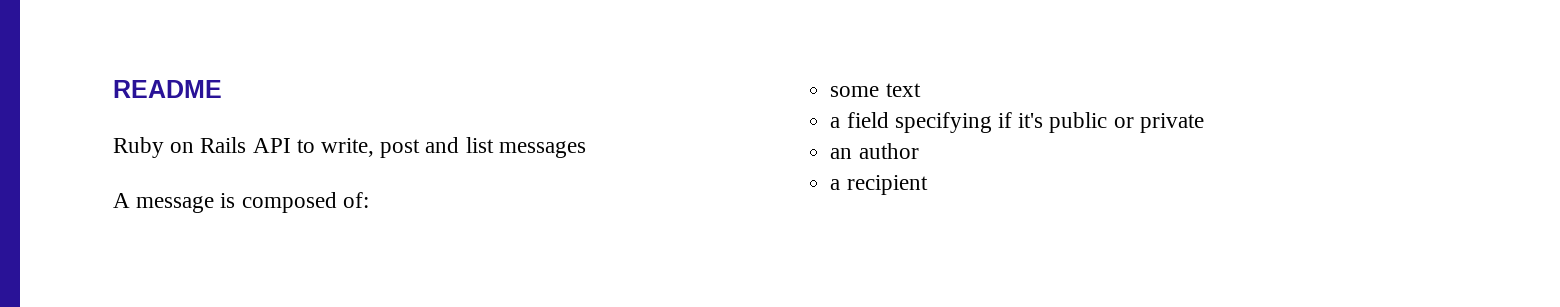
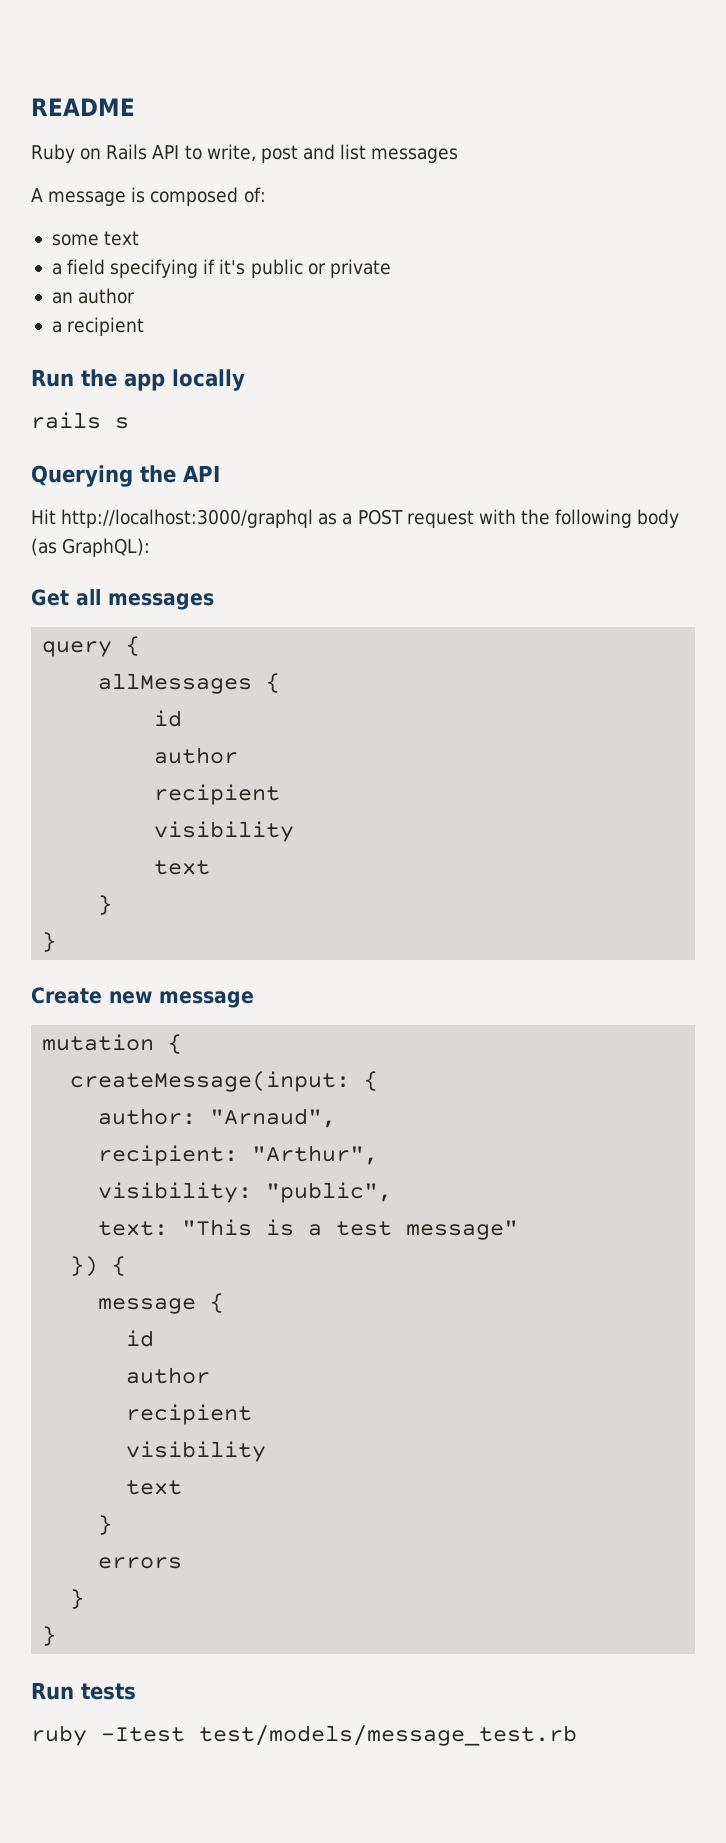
+ Run the app locally
+ rails s
+ Querying the API
+ Hit http://localhost:3000/graphql as a POST request with the following body (as GraphQL):
+ Get all messages
+ query {
+ allMessages {
+ id
+ author
+ recipient
+ visibility
+ text
+ }
+ }
+ Create new message
+ mutation {
+ createMessage(input: {
+ author: "Arnaud",
+ recipient: "Arthur",
+ visibility: "public",
+ text: "This is a test message"
+ }) {
+ message {
+ id
+ author
+ recipient
+ visibility
+ text
+ }
+ errors
+ }
+ }
+ Run tests
+ ruby -Itest test/models/message_test.rb

